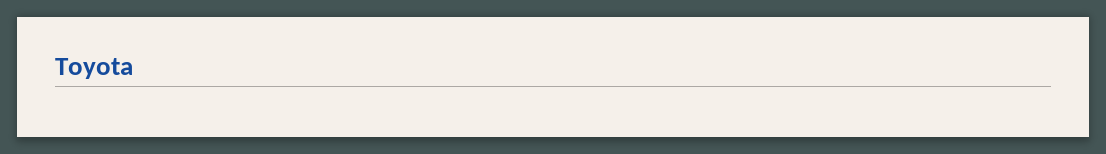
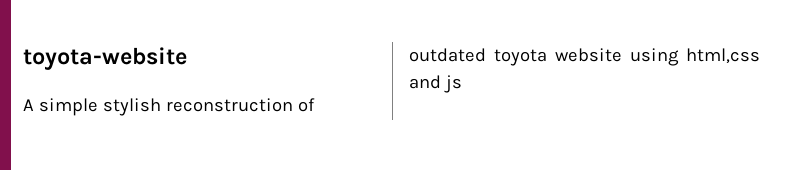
- Toyota
+ toyota-website
+ A simple stylish reconstruction of outdated toyota website using html,css and js

